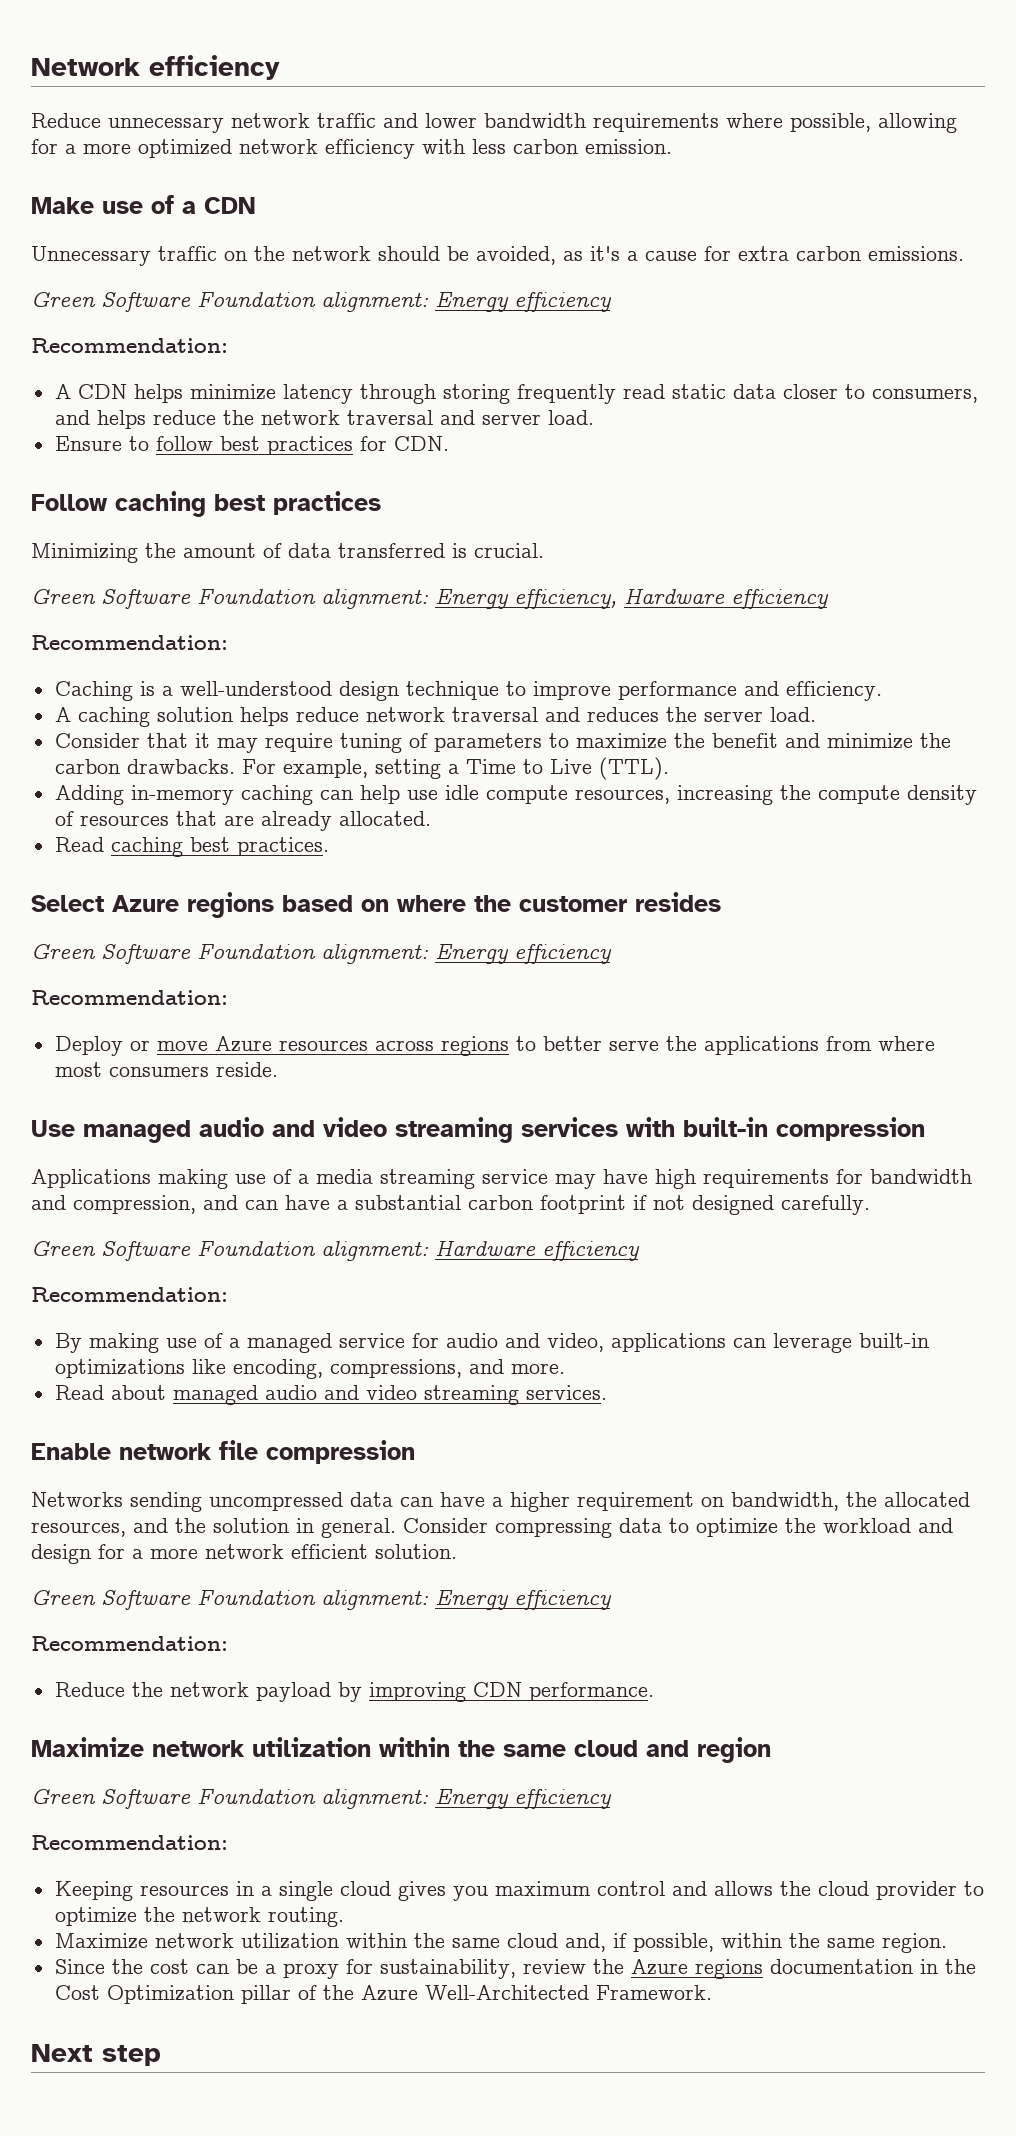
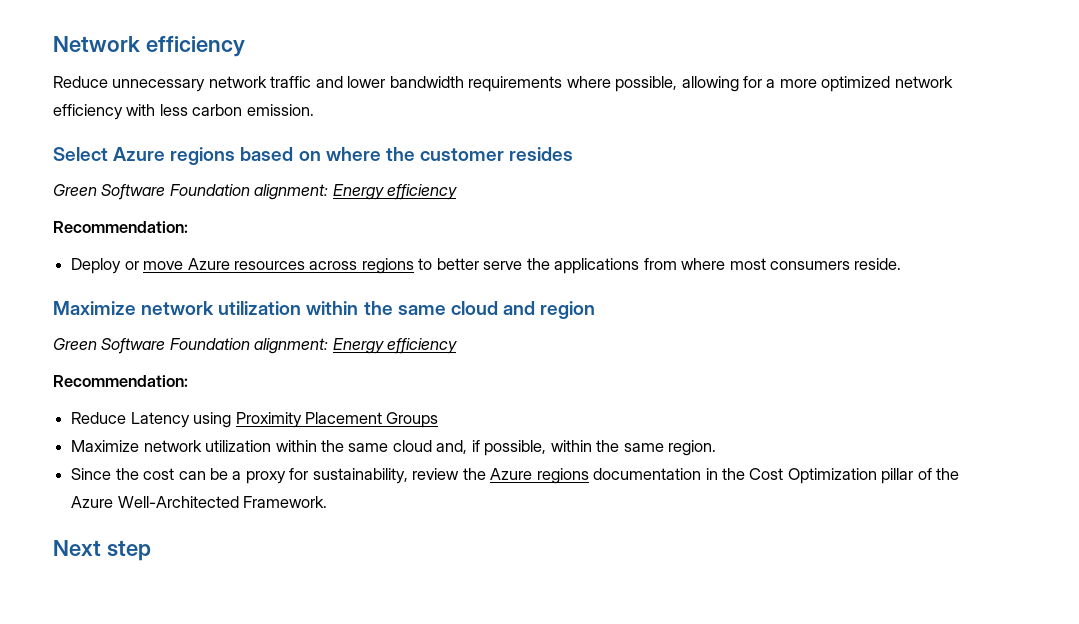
- Make use of a CDN
- Unnecessary traffic on the network should be avoided, as it's a cause for extra carbon emissions.
- Green Software Foundation alignment: Energy efficiency
- Recommendation:
- A CDN helps minimize latency through storing frequently read static data closer to consumers, and helps reduce the network traversal and server load.
- Ensure to follow best practices for CDN.
- Follow caching best practices
- Minimizing the amount of data transferred is crucial.
- Green Software Foundation alignment: Energy efficiency, Hardware efficiency
- Recommendation:
- Caching is a well-understood design technique to improve performance and efficiency.
- A caching solution helps reduce network traversal and reduces the server load.
- Consider that it may require tuning of parameters to maximize the benefit and minimize the carbon drawbacks. For example, setting a Time to Live (TTL).
- Adding in-memory caching can help use idle compute resources, increasing the compute density of resources that are already allocated.
- Read caching best practices.
- Use managed audio and video streaming services with built-in compression
- Applications making use of a media streaming service may have high requirements for bandwidth and compression, and can have a substantial carbon footprint if not designed carefully.
- Green Software Foundation alignment: Hardware efficiency
- Recommendation:
- By making use of a managed service for audio and video, applications can leverage built-in optimizations like encoding, compressions, and more.
- Read about managed audio and video streaming services.
- Enable network file compression
- Networks sending uncompressed data can have a higher requirement on bandwidth, the allocated resources, and the solution in general. Consider compressing data to optimize the workload and design for a more network efficient solution.
- Green Software Foundation alignment: Energy efficiency
- Recommendation:
- Reduce the network payload by improving CDN performance.
- Keeping resources in a single cloud gives you maximum control and allows the cloud provider to optimize the network routing.
+ Reduce Latency using Proximity Placement Groups

